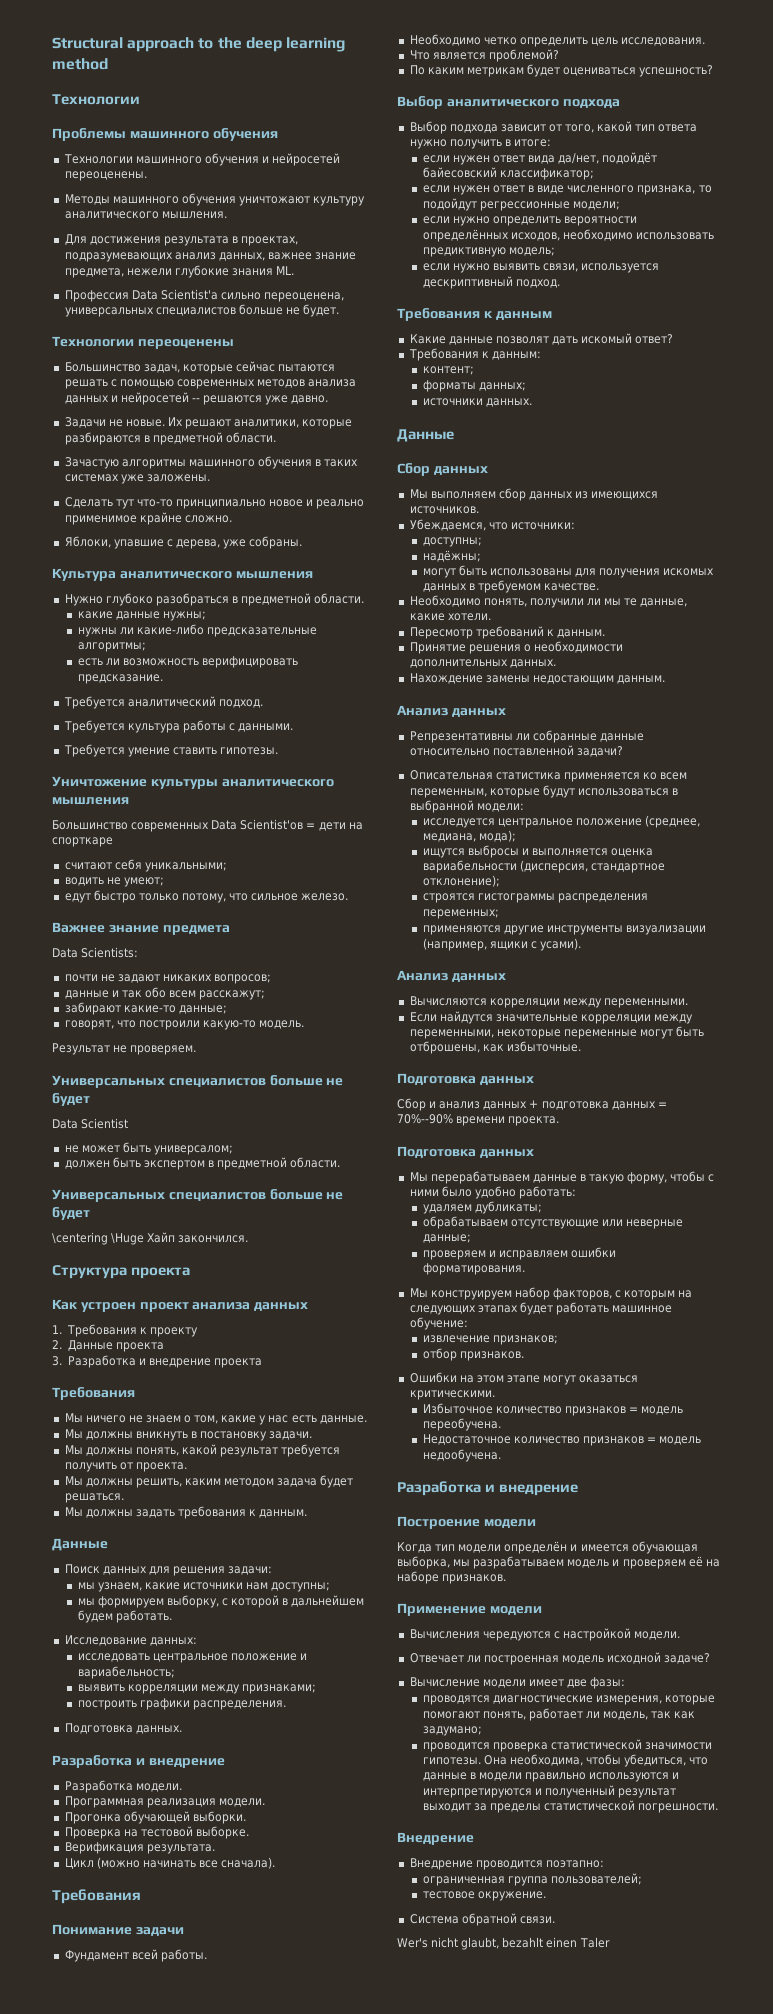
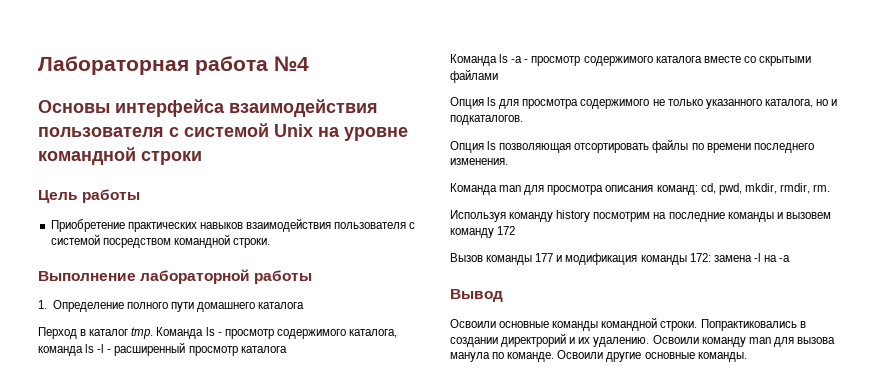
- Structural approach to the deep learning method
- Технологии
- Проблемы машинного обучения
- Технологии машинного обучения и нейросетей переоценены.
- Методы машинного обучения уничтожают культуру аналитического мышления.
- Для достижения результата в проектах, подразумевающих анализ данных, важнее знание предмета, нежели глубокие знания ML.
- Профессия Data Scientist'а сильно переоценена, универсальных специалистов больше не будет.
- Технологии переоценены
- Большинство задач, которые сейчас пытаются решать с помощью современных методов анализа данных и нейросетей -- решаются уже давно.
- Задачи не новые. Их решают аналитики, которые разбираются в предметной области.
- Зачастую алгоритмы машинного обучения в таких системах уже заложены.
- Сделать тут что-то принципиально новое и реально применимое крайне сложно.
- Яблоки, упавшие с дерева, уже собраны.
- Культура аналитического мышления
- Нужно глубоко разобраться в предметной области.
- какие данные нужны;
- нужны ли какие-либо предсказательные алгоритмы;
- есть ли возможность верифицировать предсказание.
- Требуется аналитический подход.
- Требуется культура работы с данными.
- Требуется умение ставить гипотезы.
- Уничтожение культуры аналитического мышления
- Большинство современных Data Scientist'ов = дети на спорткаре
- считают себя уникальными;
- водить не умеют;
- едут быстро только потому, что сильное железо.
- Важнее знание предмета
- Data Scientists:
- почти не задают никаких вопросов;
- данные и так обо всем расскажут;
- забирают какие-то данные;
- говорят, что построили какую-то модель.
- Результат не проверяем.
- Универсальных специалистов больше не будет
- Data Scientist
- не может быть универсалом;
- должен быть экспертом в предметной области.
- Универсальных специалистов больше не будет
- \centering \Huge Хайп закончился.
- Структура проекта
- Как устроен проект анализа данных
- 1. Требования к проекту
- 2. Данные проекта
- 3. Разработка и внедрение проекта
- Требования
- Мы ничего не знаем о том, какие у нас есть данные.
- Мы должны вникнуть в постановку задачи.
- Мы должны понять, какой результат требуется получить от проекта.
- Мы должны решить, каким методом задача будет решаться.
- Мы должны задать требования к данным.
- Данные
- Поиск данных для решения задачи:
- мы узнаем, какие источники нам доступны;
- мы формируем выборку, с которой в дальнейшем будем работать.
- Исследование данных:
- исследовать центральное положение и вариабельность;
- выявить корреляции между признаками;
- построить графики распределения.
- Подготовка данных.
- Разработка и внедрение
- Разработка модели.
- Программная реализация модели.
- Прогонка обучающей выборки.
- Проверка на тестовой выборке.
- Верификация результата.
- Цикл (можно начинать все сначала).
- Требования
- Понимание задачи
- Фундамент всей работы.
- Необходимо четко определить цель исследования.
- Что является проблемой?
- По каким метрикам будет оцениваться успешность?
- Выбор аналитического подхода
- Выбор подхода зависит от того, какой тип ответа нужно получить в итоге:
- если нужен ответ вида да/нет, подойдёт байесовский классификатор;
- если нужен ответ в виде численного признака, то подойдут регрессионные модели;
- если нужно определить вероятности определённых исходов, необходимо использовать предиктивную модель;
- если нужно выявить связи, используется дескриптивный подход.
- Требования к данным
- Какие данные позволят дать искомый ответ?
- Требования к данным:
- контент;
- форматы данных;
- источники данных.
- Данные
- Сбор данных
- Мы выполняем сбор данных из имеющихся источников.
- Убеждаемся, что источники:
- доступны;
- надёжны;
- могут быть использованы для получения искомых данных в требуемом качестве.
- Необходимо понять, получили ли мы те данные, какие хотели.
- Пересмотр требований к данным.
- Принятие решения о необходимости дополнительных данных.
- Нахождение замены недостающим данным.
- Анализ данных
- Репрезентативны ли собранные данные относительно поставленной задачи?
- Описательная статистика применяется ко всем переменным, которые будут использоваться в выбранной модели:
- исследуется центральное положение (среднее, медиана, мода);
- ищутся выбросы и выполняется оценка вариабельности (дисперсия, стандартное отклонение);
- строятся гистограммы распределения переменных;
- применяются другие инструменты визуализации (например, ящики с усами).
- Анализ данных
- Вычисляются корреляции между переменными.
- Если найдутся значительные корреляции между переменными, некоторые переменные могут быть отброшены, как избыточные.
- Подготовка данных
- Сбор и анализ данных + подготовка данных = 70%--90% времени проекта.
- Подготовка данных
- Мы перерабатываем данные в такую форму, чтобы с ними было удобно работать:
- удаляем дубликаты;
- обрабатываем отсутствующие или неверные данные;
- проверяем и исправляем ошибки форматирования.
- Мы конструируем набор факторов, с которым на следующих этапах будет работать машинное обучение:
- извлечение признаков;
- отбор признаков.
- Ошибки на этом этапе могут оказаться критическими.
- Избыточное количество признаков = модель переобучена.
- Недостаточное количество признаков = модель недообучена.
- Разработка и внедрение
- Построение модели
- Когда тип модели определён и имеется обучающая выборка, мы разрабатываем модель и проверяем её на наборе признаков.
- Применение модели
- Вычисления чередуются с настройкой модели.
- Отвечает ли построенная модель исходной задаче?
- Вычисление модели имеет две фазы:
- проводятся диагностические измерения, которые помогают понять, работает ли модель, так как задумано;
- проводится проверка статистической значимости гипотезы. Она необходима, чтобы убедиться, что данные в модели правильно используются и интерпретируются и полученный результат выходит за пределы статистической погрешности.
- Внедрение
- Внедрение проводится поэтапно:
- ограниченная группа пользователей;
- тестовое окружение.
- Система обратной связи.
- Wer's nicht glaubt, bezahlt einen Taler
+ Лабораторная работа №4
+ Основы интерфейса взаимодействия пользователя с системой Unix на уровне командной строки
+ Цель работы
+ Приобретение практических навыков взаимодействия пользователя с системой посредством командной строки.
+ Выполнение лабораторной работы
+ 1. Определение полного пути домашнего каталога
+ Перход в каталог tmp. Команда ls - просмотр содержимого каталога, команда ls -l - расширенный просмотр каталога
+ Команда ls -a - просмотр содержимого каталога вместе со скрытыми файлами
+ Опция ls для просмотра содержимого не только указанного каталога, но и подкаталогов.
+ Опция ls позволяющая отсортировать файлы по времени последнего изменения.
+ Команда man для просмотра описания команд: cd, pwd, mkdir, rmdir, rm.
+ Используя команду history посмотрим на последние команды и вызовем команду 172
+ Вызов команды 177 и модификация команды 172: замена -l на -a
+ Вывод
+ Освоили основные команды командной строки. Попрактиковались в создании директрорий и их удалению. Освоили команду man для вызова манула по команде. Освоили другие основные команды.

